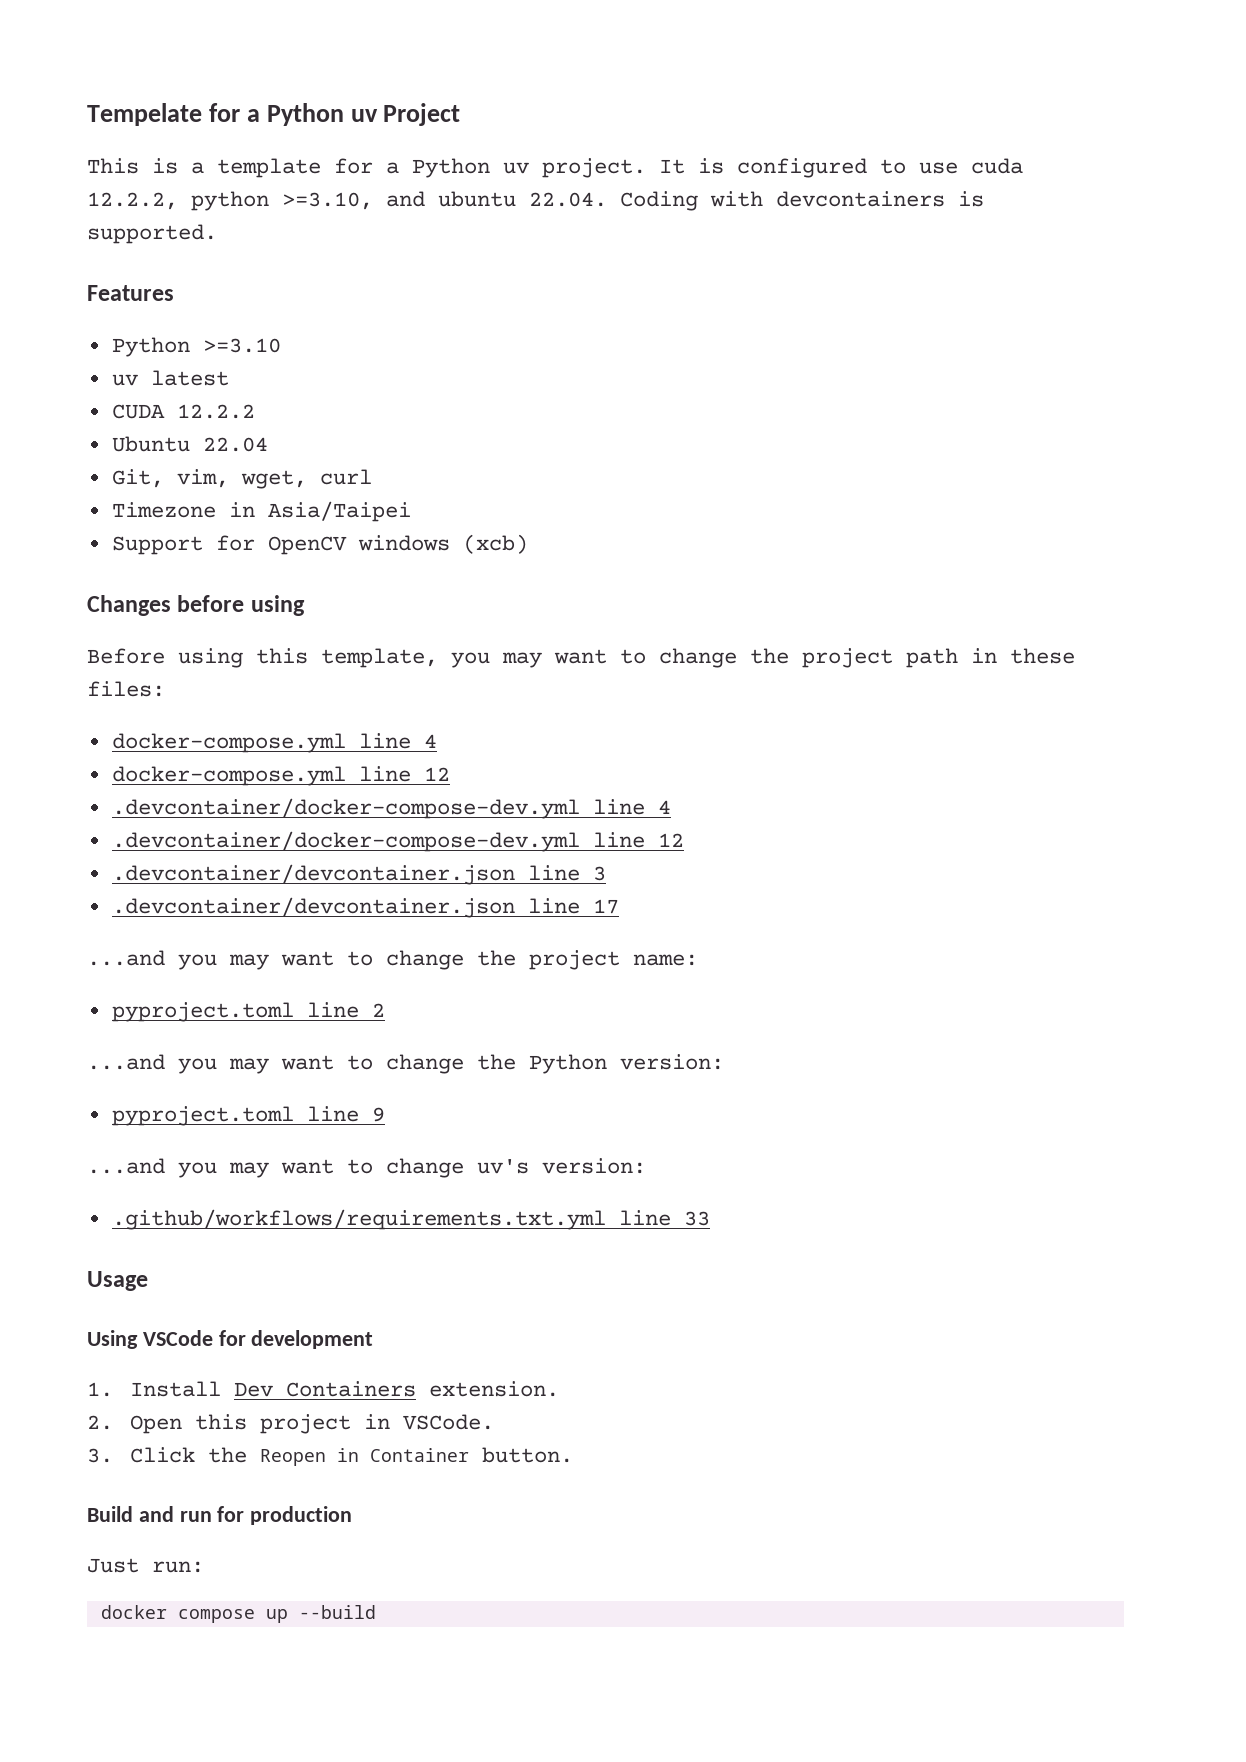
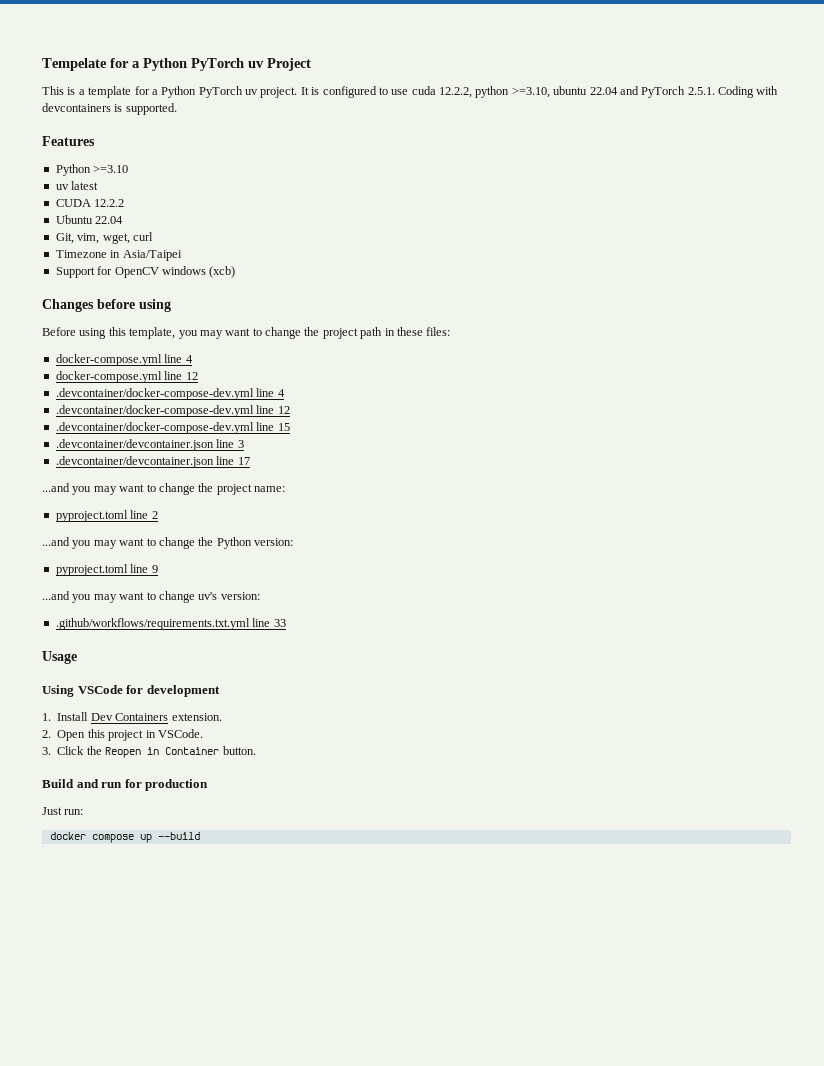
- Tempelate for a Python uv Project
+ Tempelate for a Python PyTorch uv Project
- This is a template for a Python uv project.
+ This is a template for a Python PyTorch uv project.
- It is configured to use cuda 12.2.2, python >=3.10, and ubuntu 22.04. Coding with devcontainers is supported.
+ It is configured to use cuda 12.2.2, python >=3.10, ubuntu 22.04 and PyTorch 2.5.1. Coding with devcontainers is supported.
+ .devcontainer/docker-compose-dev.yml line 15

